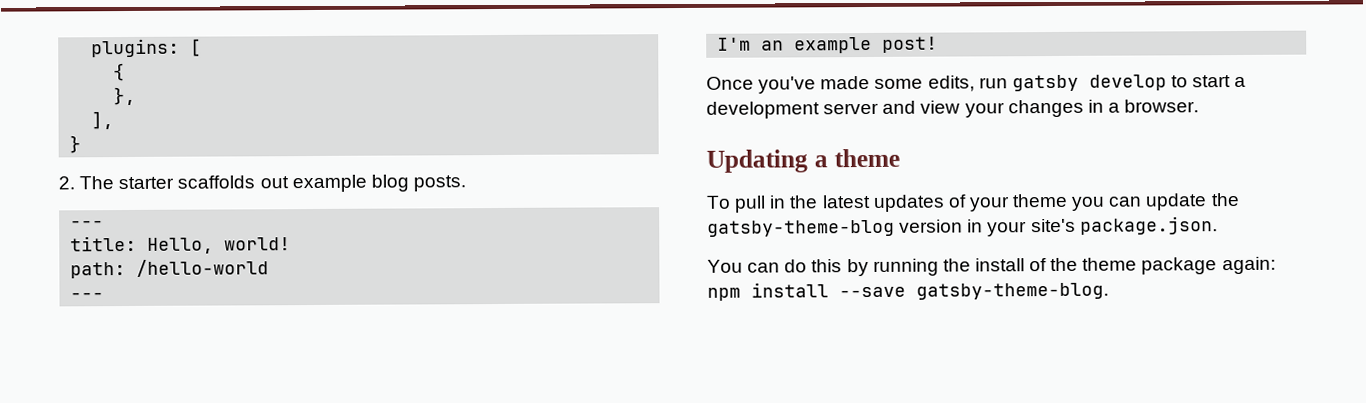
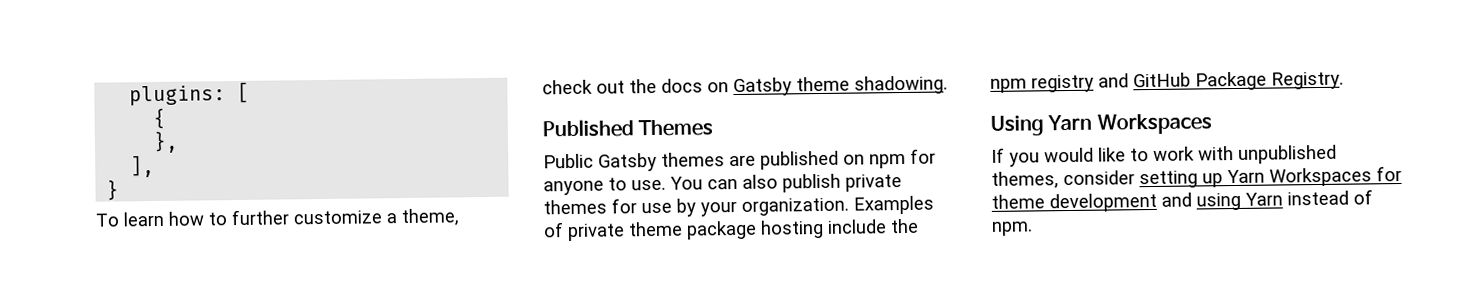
- 2. The starter scaffolds out example blog posts.
- ---
- title: Hello, world!
- path: /hello-world
- ---
- I'm an example post!
- Once you've made some edits, run gatsby develop to start a development server and view your changes in a browser.
- Updating a theme
- To pull in the latest updates of your theme you can update the gatsby-theme-blog version in your site's package.json.
- You can do this by running the install of the theme package again: npm install --save gatsby-theme-blog.
+ To learn how to further customize a theme, check out the docs on Gatsby theme shadowing.
+ Published Themes
+ Public Gatsby themes are published on npm for anyone to use. You can also publish private themes for use by your organization. Examples of private theme package hosting include the npm registry and GitHub Package Registry.
+ Using Yarn Workspaces
+ If you would like to work with unpublished themes, consider setting up Yarn Workspaces for theme development and using Yarn instead of npm.

